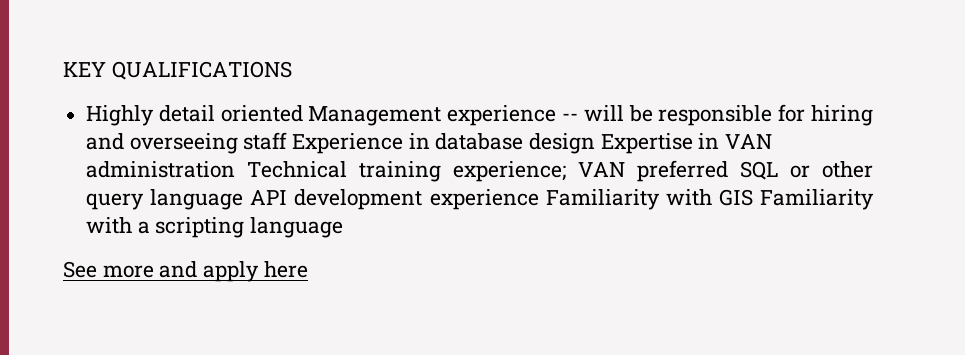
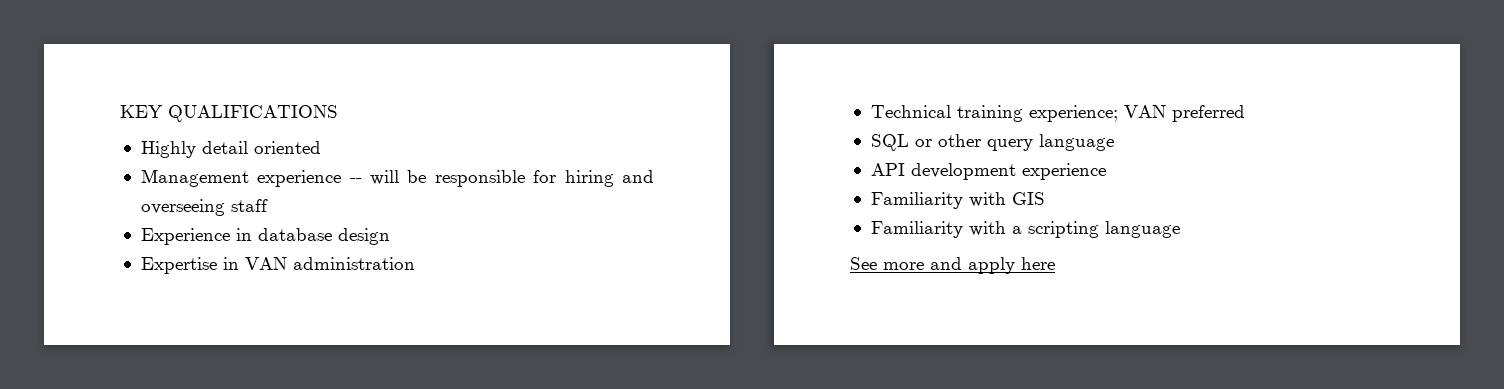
- Highly detail oriented Management experience -- will be responsible for hiring and overseeing staff Experience in database design Expertise in VAN administration Technical training experience; VAN preferred SQL or other query language API development experience Familiarity with GIS Familiarity with a scripting language
+ Highly detail oriented
+ Management experience -- will be responsible for hiring and overseeing staff
+ Experience in database design
+ Expertise in VAN administration
+ Technical training experience; VAN preferred
+ SQL or other query language
+ API development experience
+ Familiarity with GIS
+ Familiarity with a scripting language

